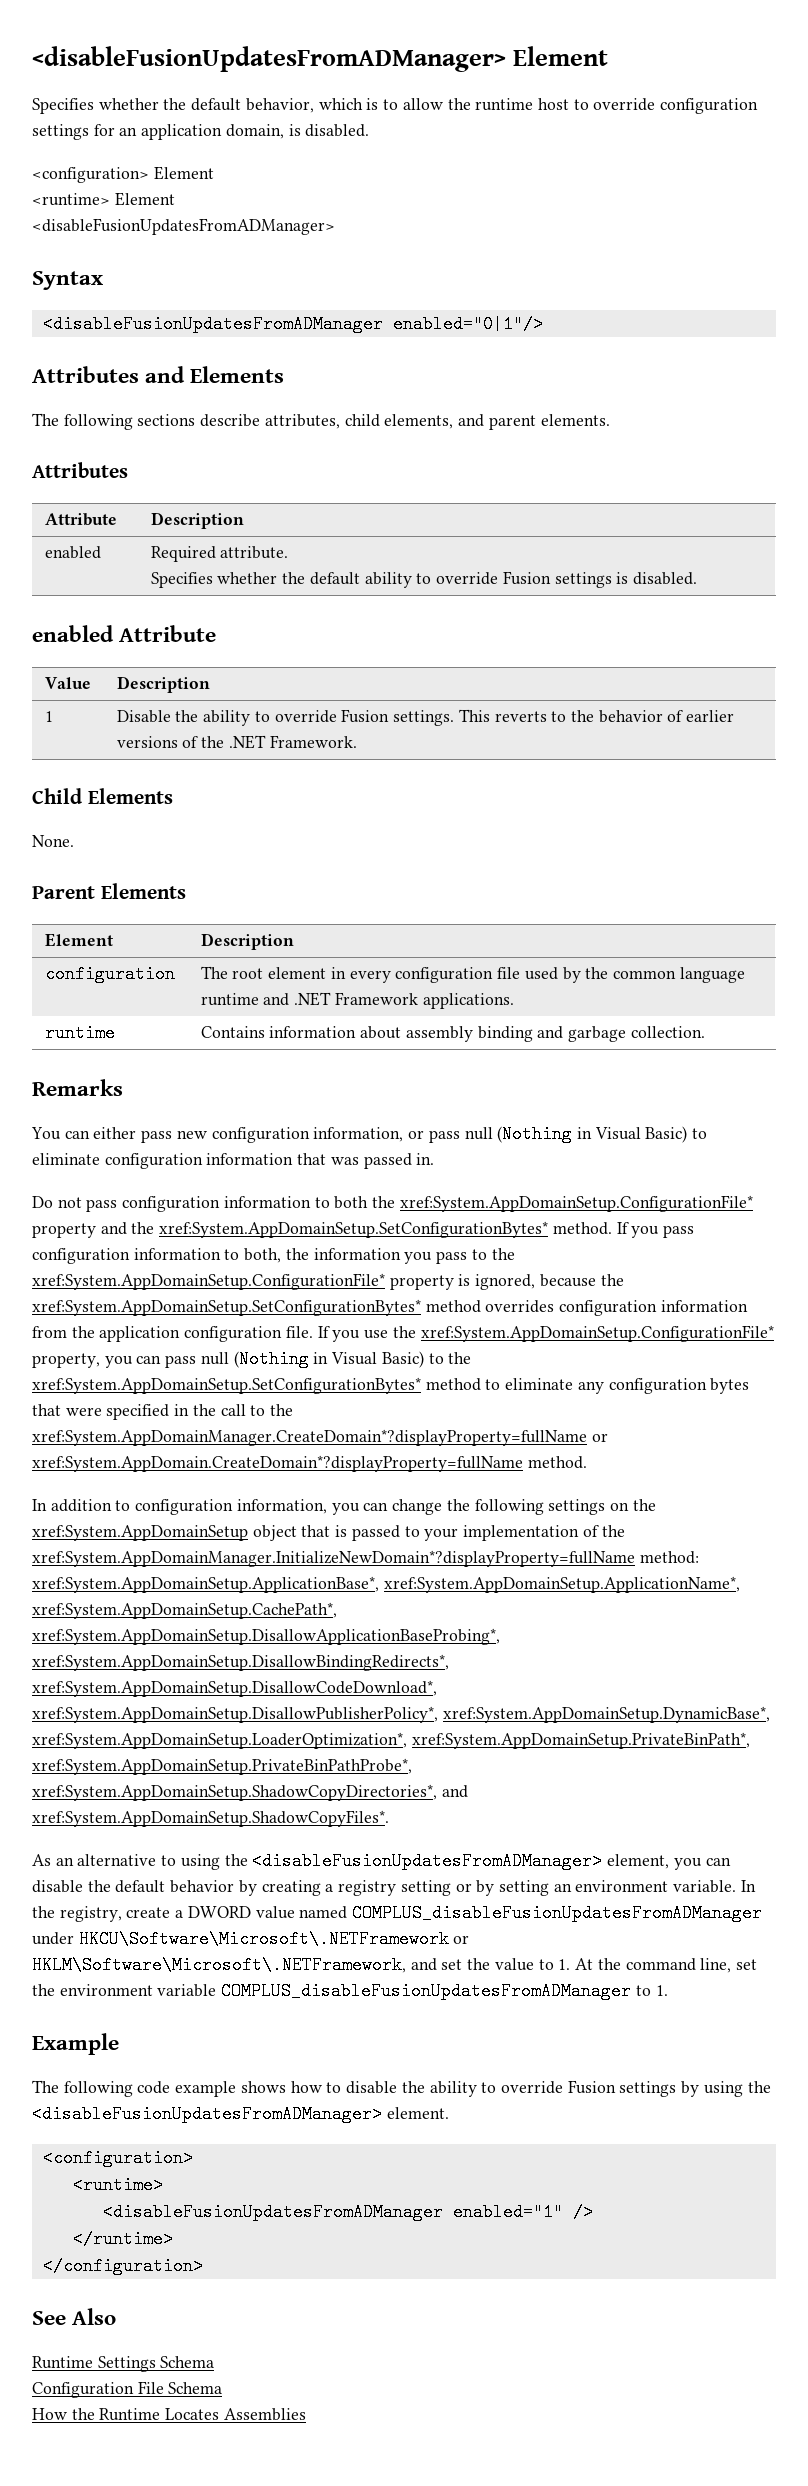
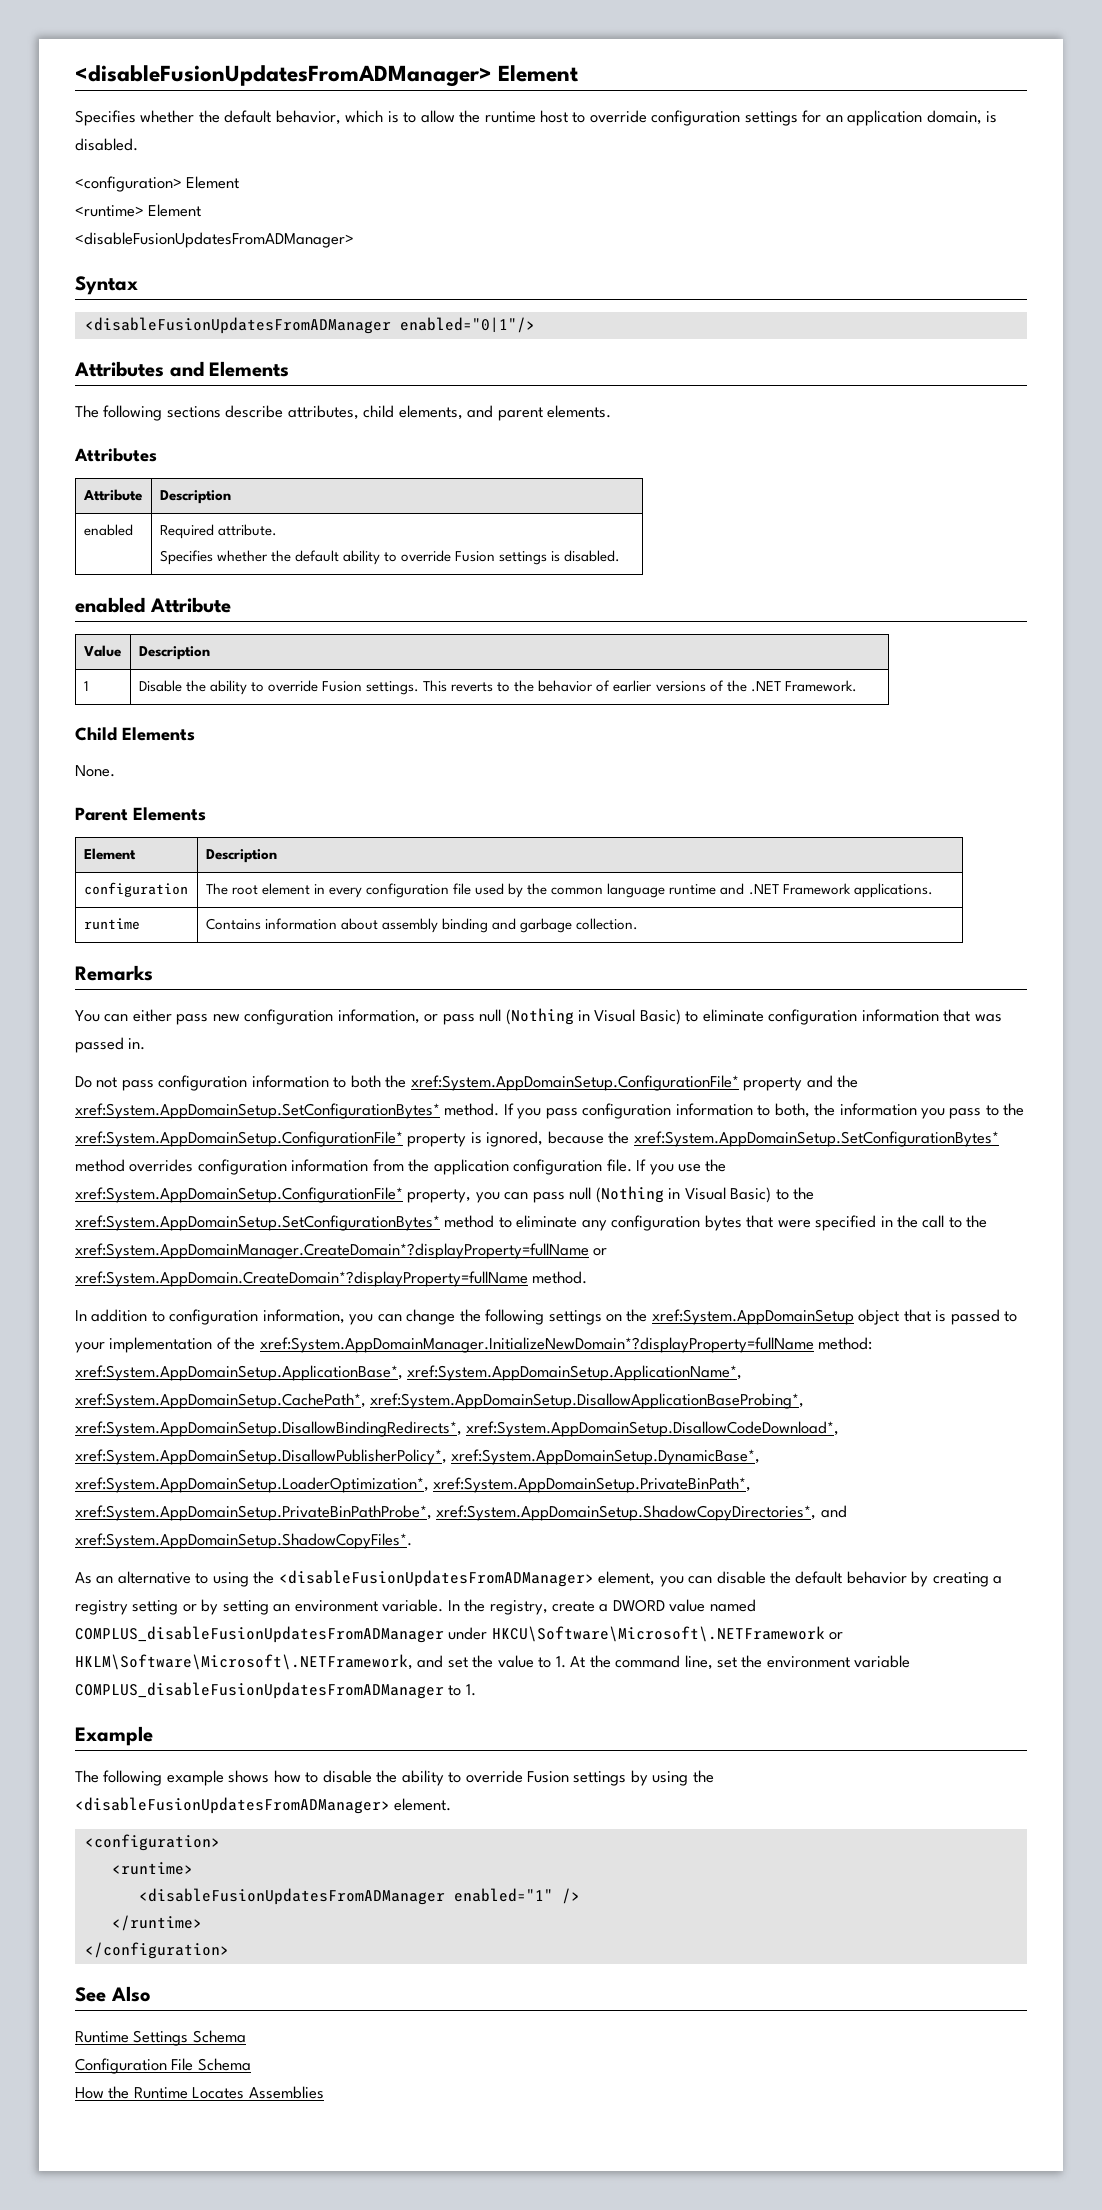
- The following code example shows how to disable the ability to override Fusion settings by using the <disableFusionUpdatesFromADManager> element.
+ The following example shows how to disable the ability to override Fusion settings by using the <disableFusionUpdatesFromADManager> element.

